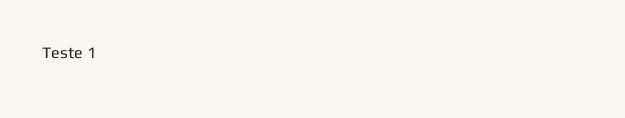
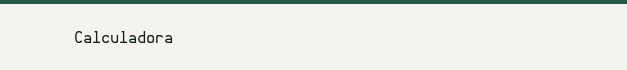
- Teste 1
+ Calculadora

